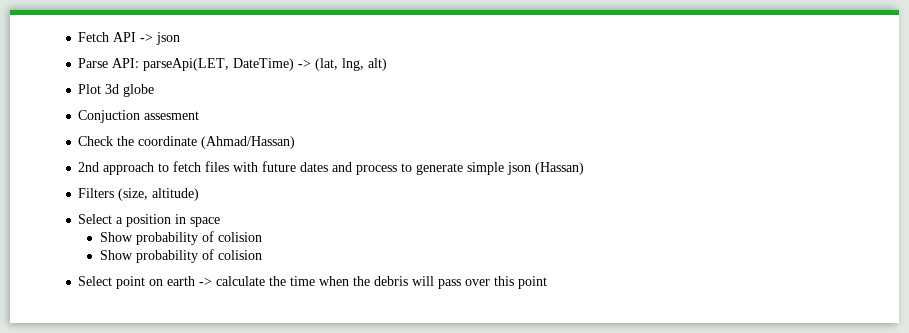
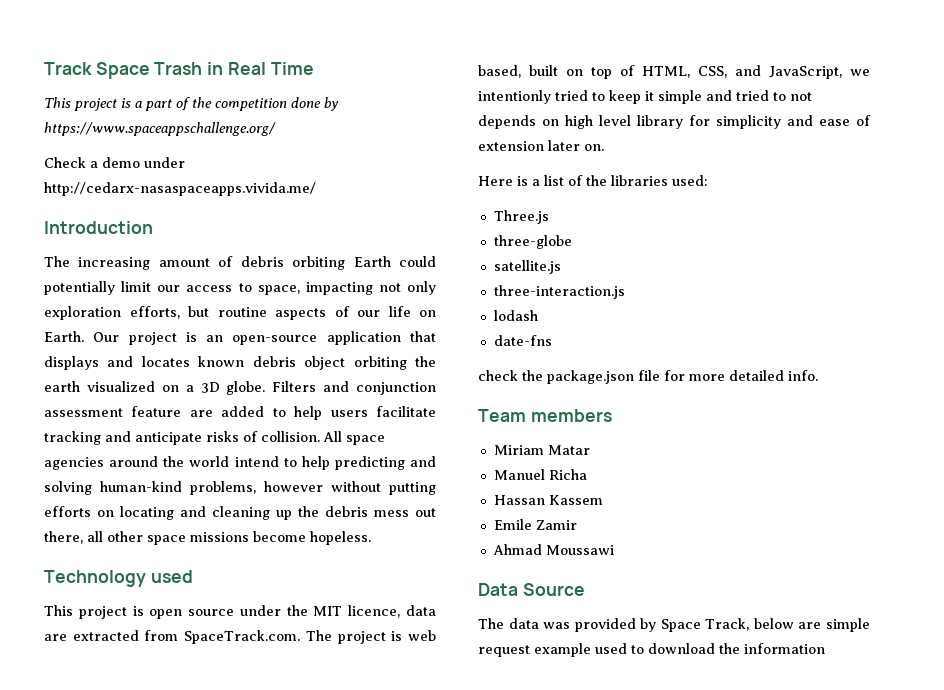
- Fetch API -> json
- Parse API: parseApi(LET, DateTime) -> (lat, lng, alt)
- Plot 3d globe
- Conjuction assesment
- Check the coordinate (Ahmad/Hassan)
- 2nd approach to fetch files with future dates and process to generate simple json (Hassan)
- Filters (size, altitude)
- Select a position in space
- Show probability of colision
- Show probability of colision
- Select point on earth -> calculate the time when the debris will pass over this point
+ Track Space Trash in Real Time
+ This project is a part of the competition done by https://www.spaceappschallenge.org/
+ Check a demo under http://cedarx-nasaspaceapps.vivida.me/
+ Introduction
+ The increasing amount of debris orbiting Earth could potentially limit our access to space, impacting not only exploration efforts, but routine aspects of our life on Earth. Our project is an open-source application that displays and locates known debris object orbiting the earth visualized on a 3D globe. Filters and conjunction assessment feature are added to help users facilitate tracking and anticipate risks of collision. All space agencies around the world intend to help predicting and solving human-kind problems, however without putting efforts on locating and cleaning up the debris mess out there, all other space missions become hopeless.
+ Technology used
+ This project is open source under the MIT licence, data are extracted from SpaceTrack.com. The project is web based, built on top of HTML, CSS, and JavaScript, we intentionly tried to keep it simple and tried to not depends on high level library for simplicity and ease of extension later on.
+ Here is a list of the libraries used:
+ Three.js
+ three-globe
+ satellite.js
+ three-interaction.js
+ lodash
+ date-fns
+ check the package.json file for more detailed info.
+ Team members
+ Miriam Matar
+ Manuel Richa
+ Hassan Kassem
+ Emile Zamir
+ Ahmad Moussawi
+ Data Source
+ The data was provided by Space Track, below are simple request example used to download the information

